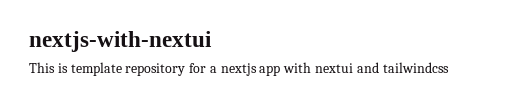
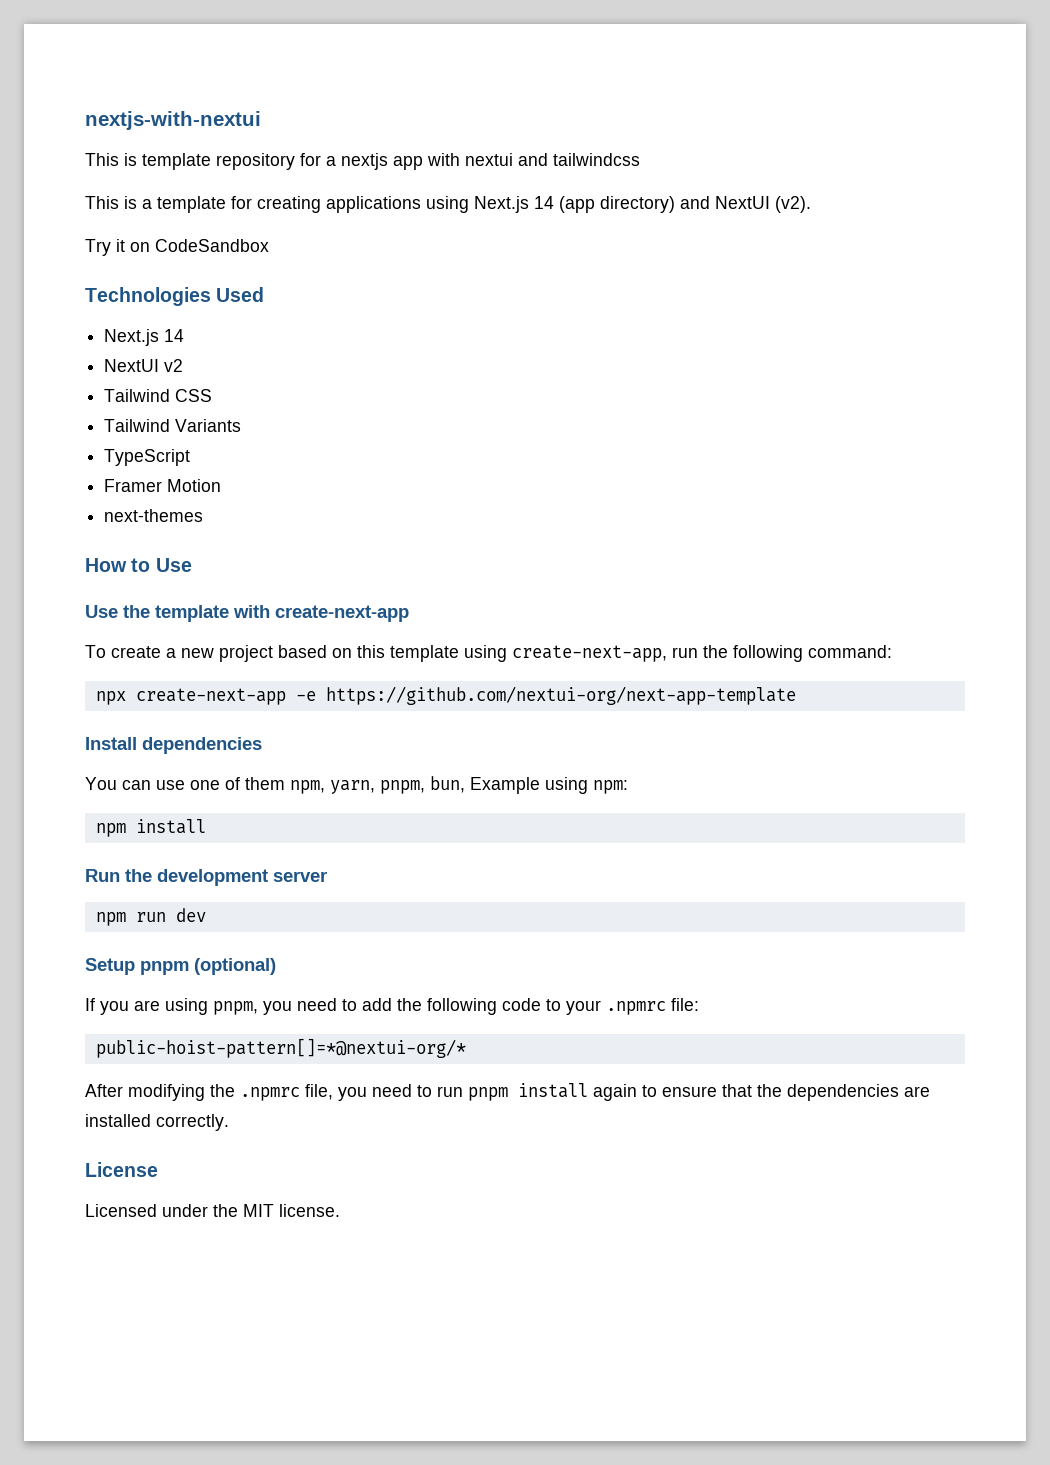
+ This is a template for creating applications using Next.js 14 (app directory) and NextUI (v2).
+ Try it on CodeSandbox
+ Technologies Used
+ Next.js 14
+ NextUI v2
+ Tailwind CSS
+ Tailwind Variants
+ TypeScript
+ Framer Motion
+ next-themes
+ How to Use
+ Use the template with create-next-app
+ To create a new project based on this template using create-next-app, run the following command:
+ npx create-next-app -e https://github.com/nextui-org/next-app-template
+ Install dependencies
+ You can use one of them npm, yarn, pnpm, bun, Example using npm:
+ npm install
+ Run the development server
+ npm run dev
+ Setup pnpm (optional)
+ If you are using pnpm, you need to add the following code to your .npmrc file:
+ public-hoist-pattern[]=*@nextui-org/*
+ After modifying the .npmrc file, you need to run pnpm install again to ensure that the dependencies are installed correctly.
+ License
+ Licensed under the MIT license.

